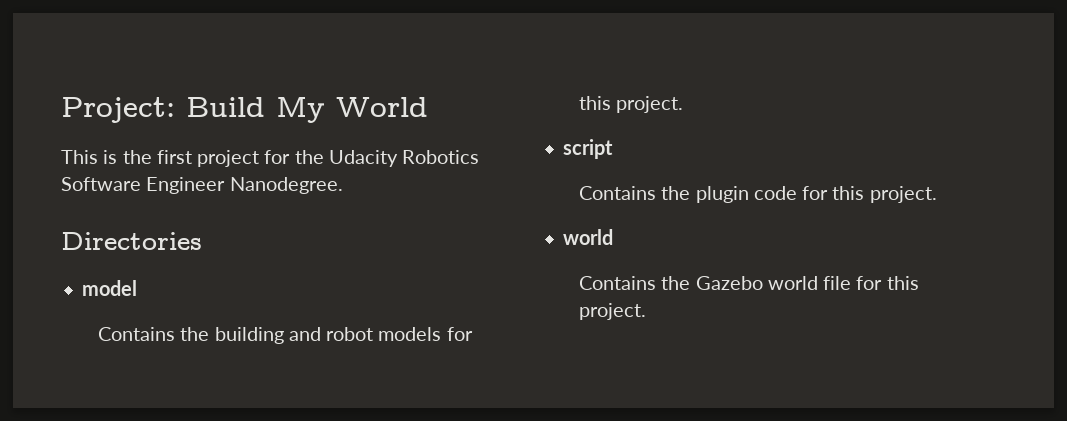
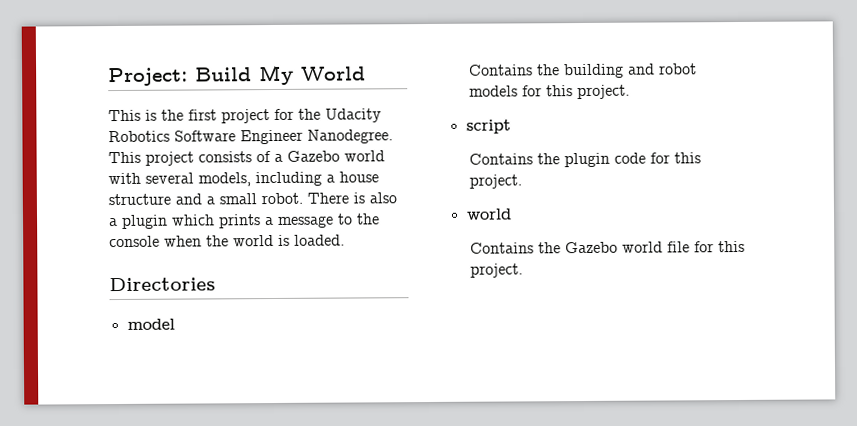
+ This project consists of a Gazebo world with several models, including a house structure and a small robot. There is also a plugin which prints a message to the console when the world is loaded.

